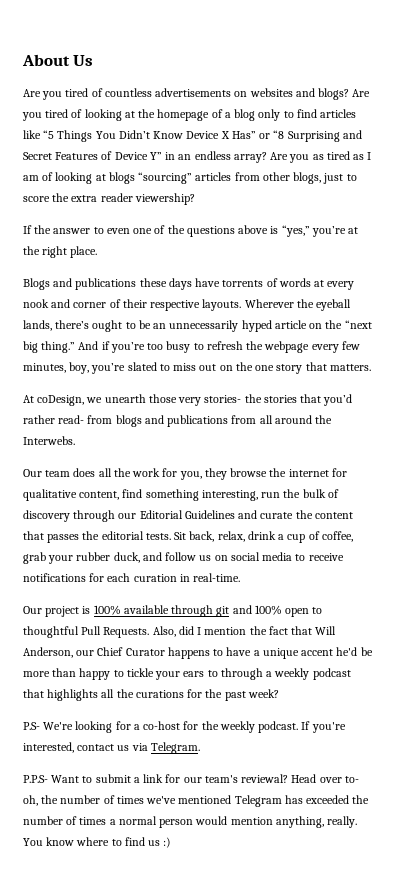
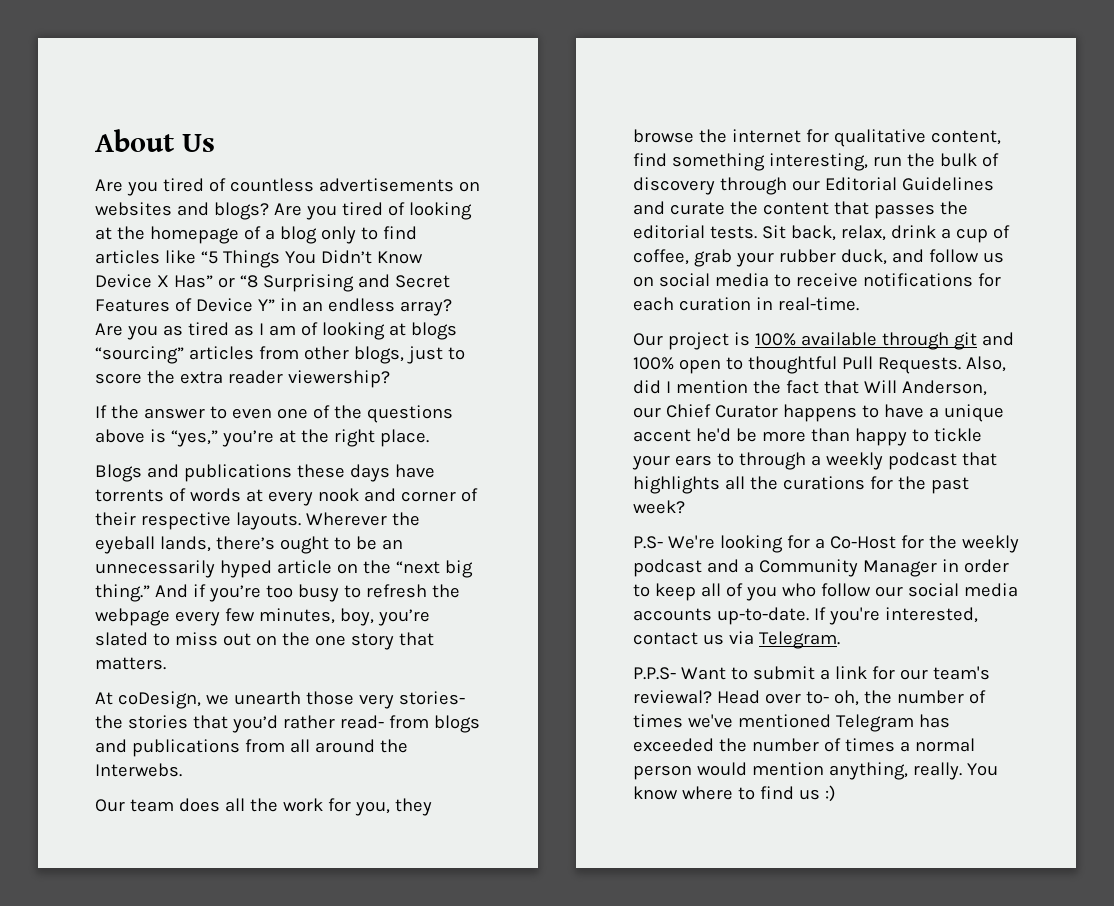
- P.S- We're looking for a co-host for the weekly podcast.
+ P.S- We're looking for a Co-Host for the weekly podcast and a Community Manager in order to keep all of you who follow our social media accounts up-to-date.

